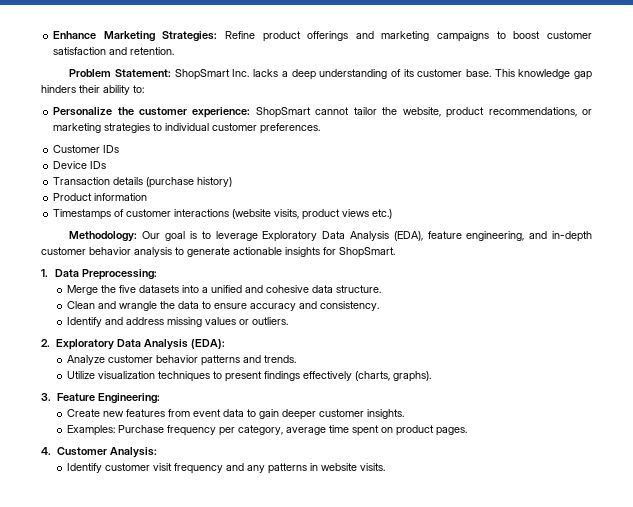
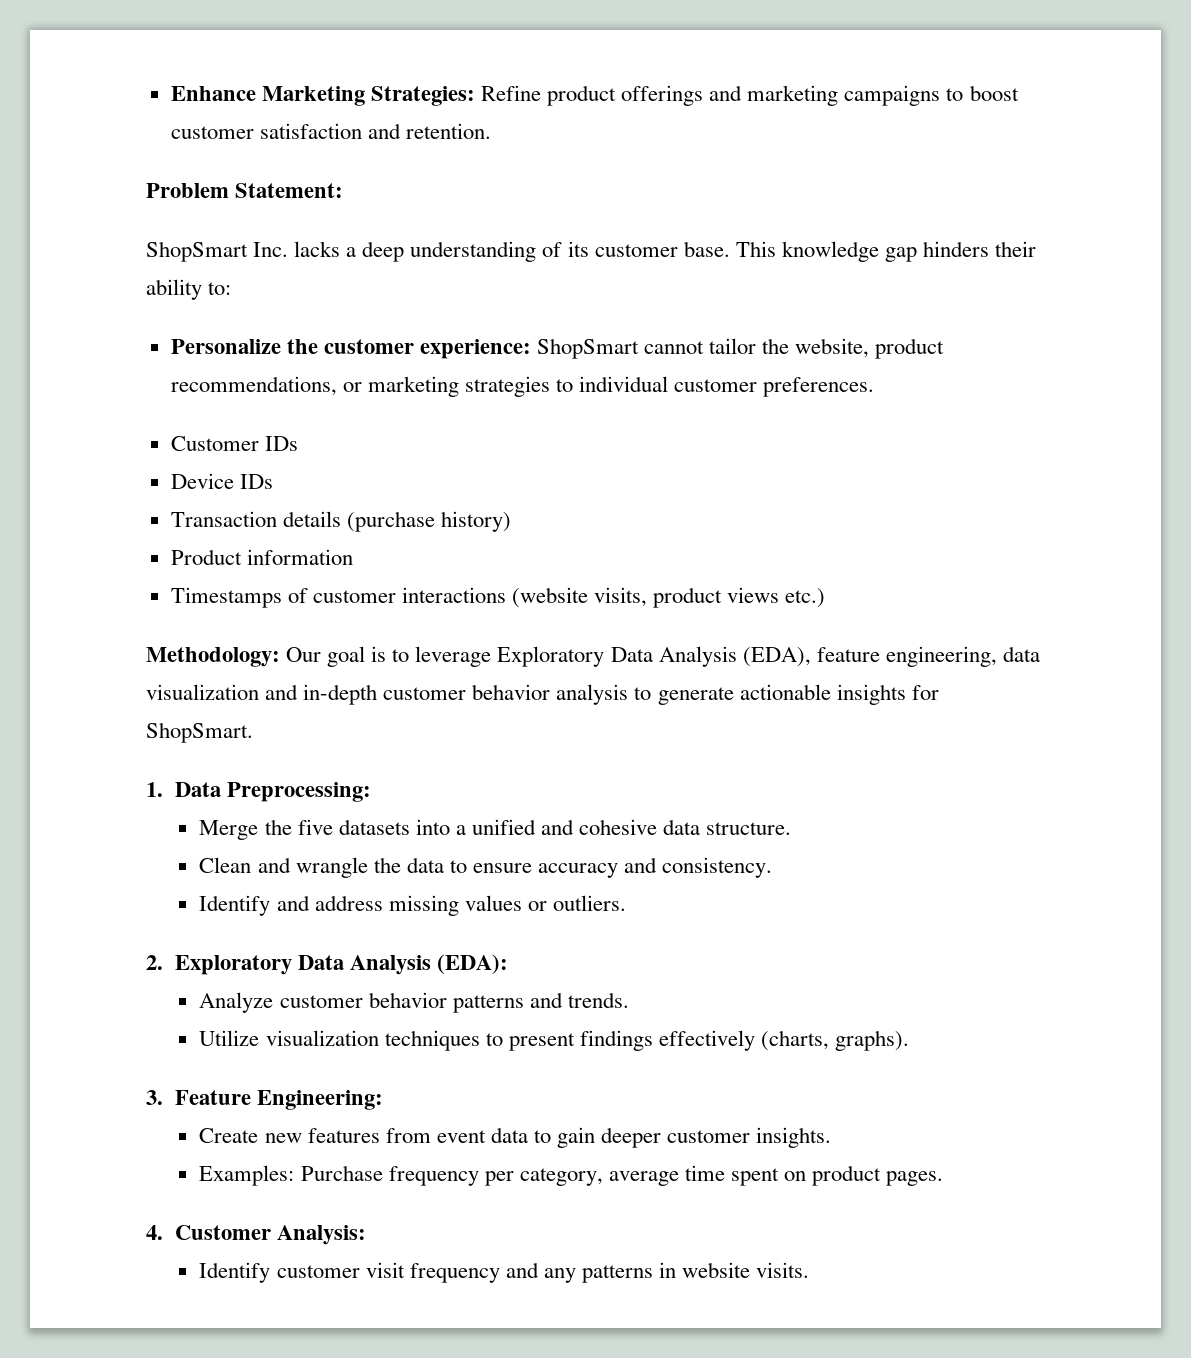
- Problem Statement: ShopSmart Inc. lacks a deep understanding of its customer base.
+ Problem Statement:
+ ShopSmart Inc. lacks a deep understanding of its customer base.
- Methodology: Our goal is to leverage Exploratory Data Analysis (EDA), feature engineering, and in-depth customer behavior analysis to generate actionable insights for ShopSmart.
+ Methodology: Our goal is to leverage Exploratory Data Analysis (EDA), feature engineering, data visualization and in-depth customer behavior analysis to generate actionable insights for ShopSmart.

